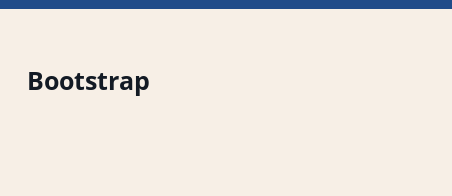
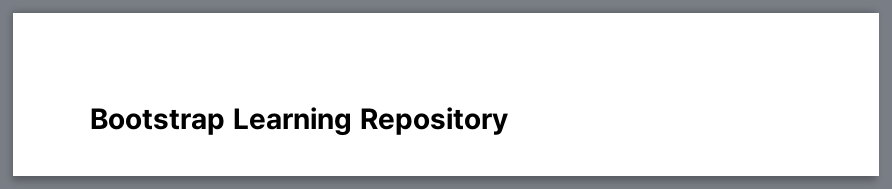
- Bootstrap
+ Bootstrap Learning Repository

